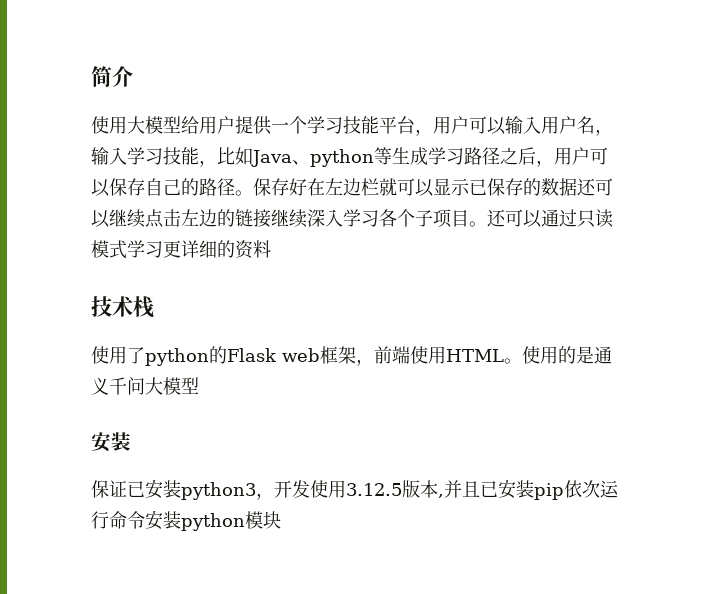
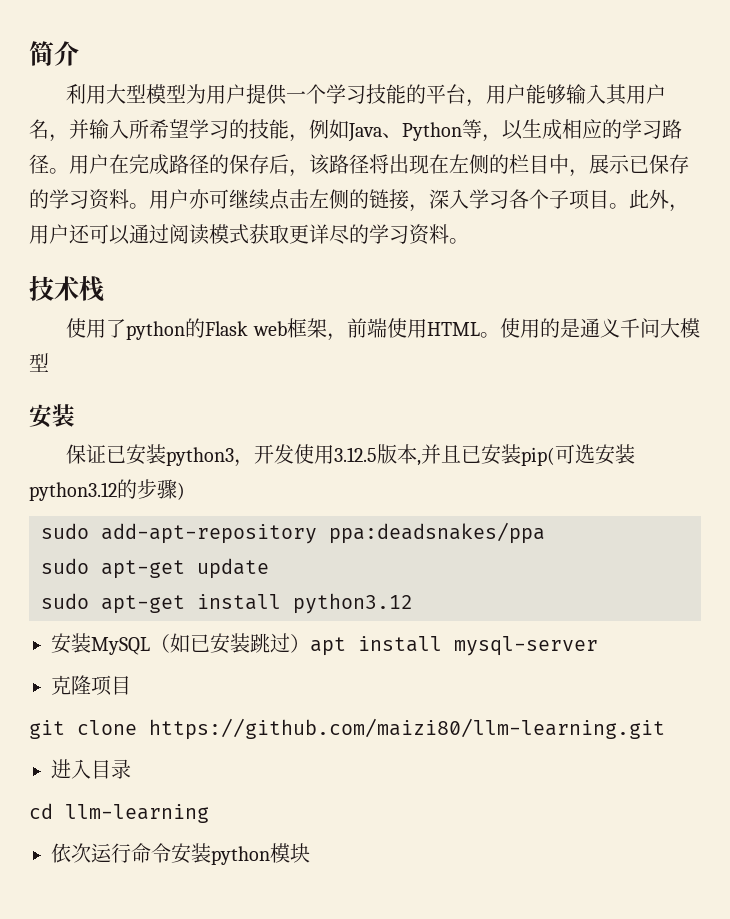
- 使用大模型给用户提供一个学习技能平台，用户可以输入用户名，输入学习技能，比如Java、python等生成学习路径之后，用户可以保存自己的路径。保存好在左边栏就可以显示已保存的数据还可以继续点击左边的链接继续深入学习各个子项目。
+ 利用大型模型为用户提供一个学习技能的平台，用户能够输入其用户名，并输入所希望学习的技能，例如Java、Python等，以生成相应的学习路径。用户在完成路径的保存后，该路径将出现在左侧的栏目中，展示已保存的学习资料。用户亦可继续点击左侧的链接，深入学习各个子项目。
- 还可以通过只读模式学习更详细的资料
+ 此外，用户还可以通过阅读模式获取更详尽的学习资料。
- 保证已安装python3，开发使用3.12.5版本,并且已安装pip依次运行命令安装python模块
+ 保证已安装python3，开发使用3.12.5版本,并且已安装pip(可选安装python3.12的步骤)
+ sudo add-apt-repository ppa:deadsnakes/ppa
+ sudo apt-get update
+ sudo apt-get install python3.12
+ 安装MySQL（如已安装跳过）apt install mysql-server
+ 克隆项目
+ git clone https://github.com/maizi80/llm-learning.git
+ 进入目录
+ cd llm-learning
+ 依次运行命令安装python模块

